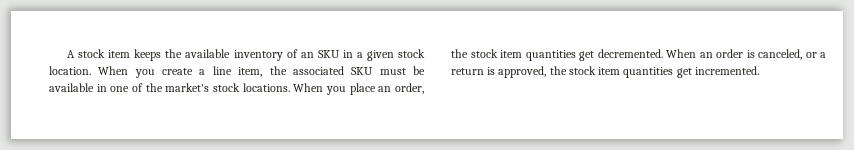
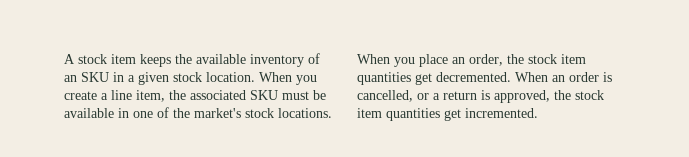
- When an order is canceled, or a return is approved, the stock item quantities get incremented.
+ When an order is cancelled, or a return is approved, the stock item quantities get incremented.

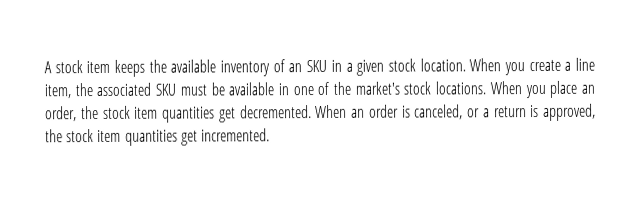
- When an order is cancelled, or a return is approved, the stock item quantities get incremented.
+ When an order is canceled, or a return is approved, the stock item quantities get incremented.

